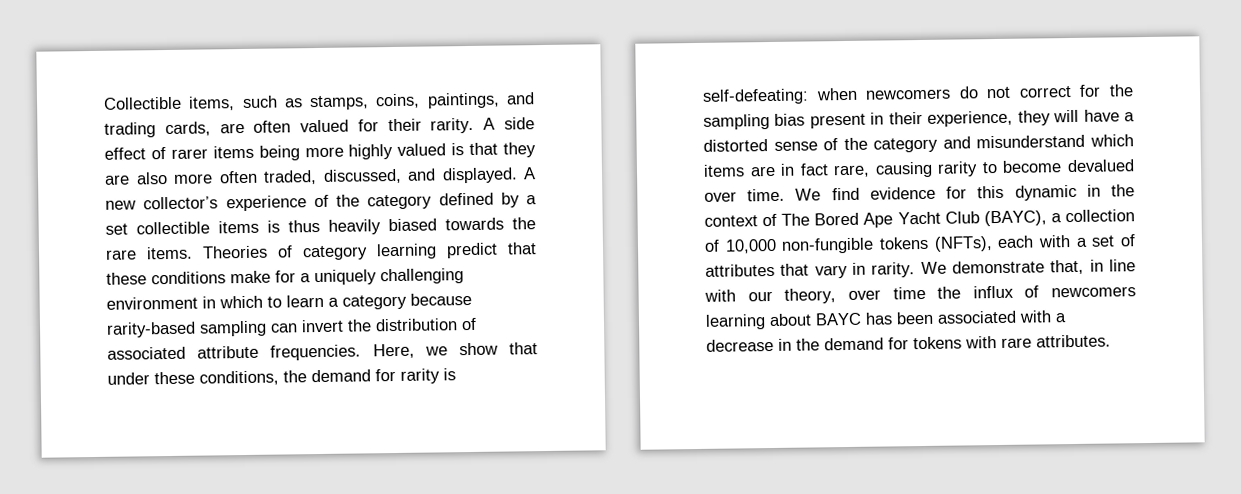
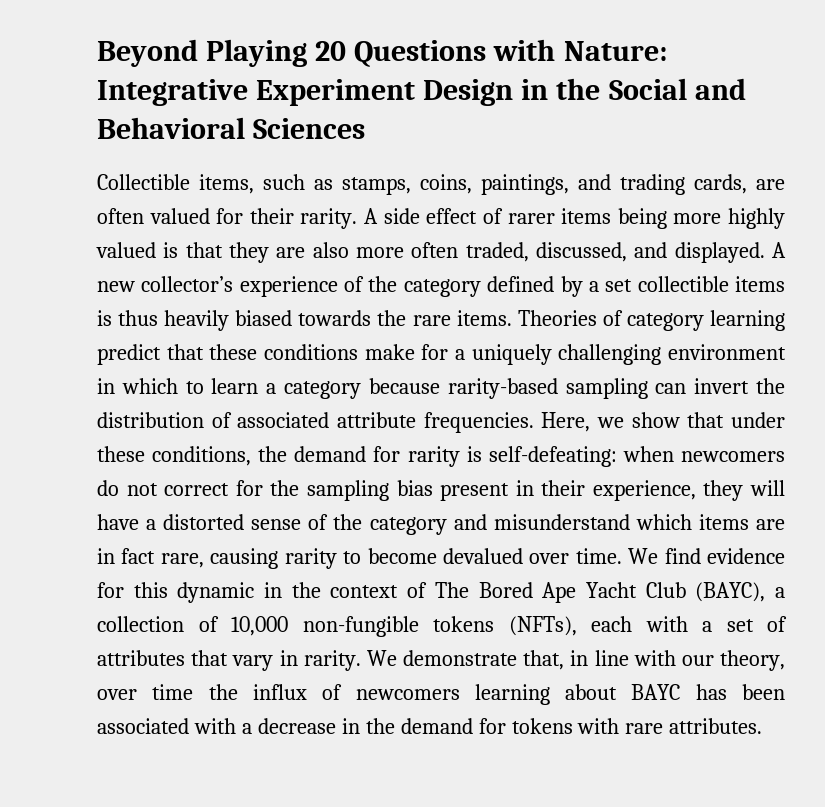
+ Beyond Playing 20 Questions with Nature: Integrative Experiment Design in the Social and Behavioral Sciences

